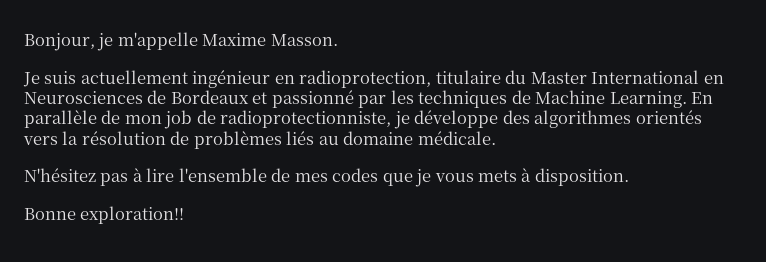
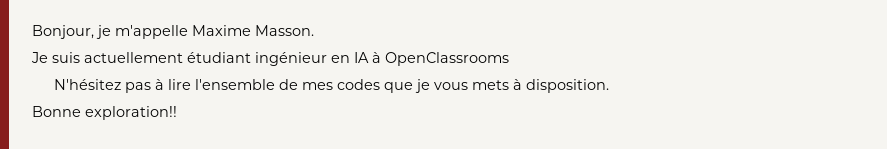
- Je suis actuellement ingénieur en radioprotection, titulaire du Master International en Neurosciences de Bordeaux et passionné par les techniques de Machine Learning. En parallèle de mon job de radioprotectionniste, je développe des algorithmes orientés vers la résolution de problèmes liés au domaine médicale.
+ Je suis actuellement étudiant ingénieur en IA à OpenClassrooms

